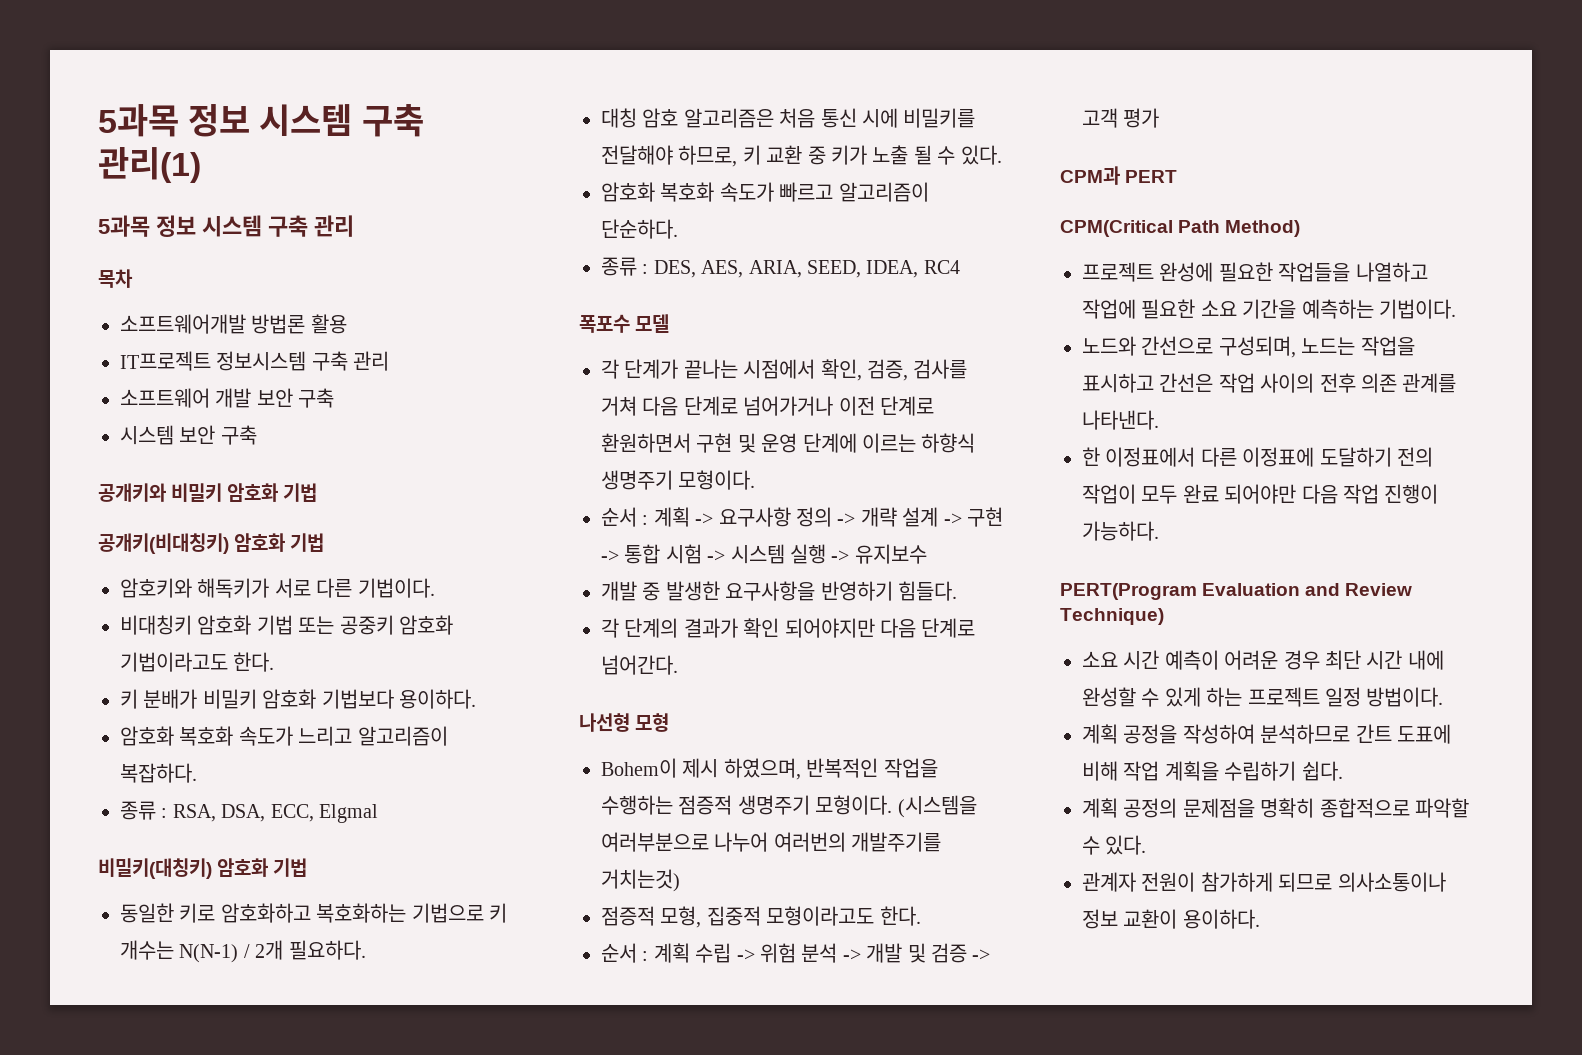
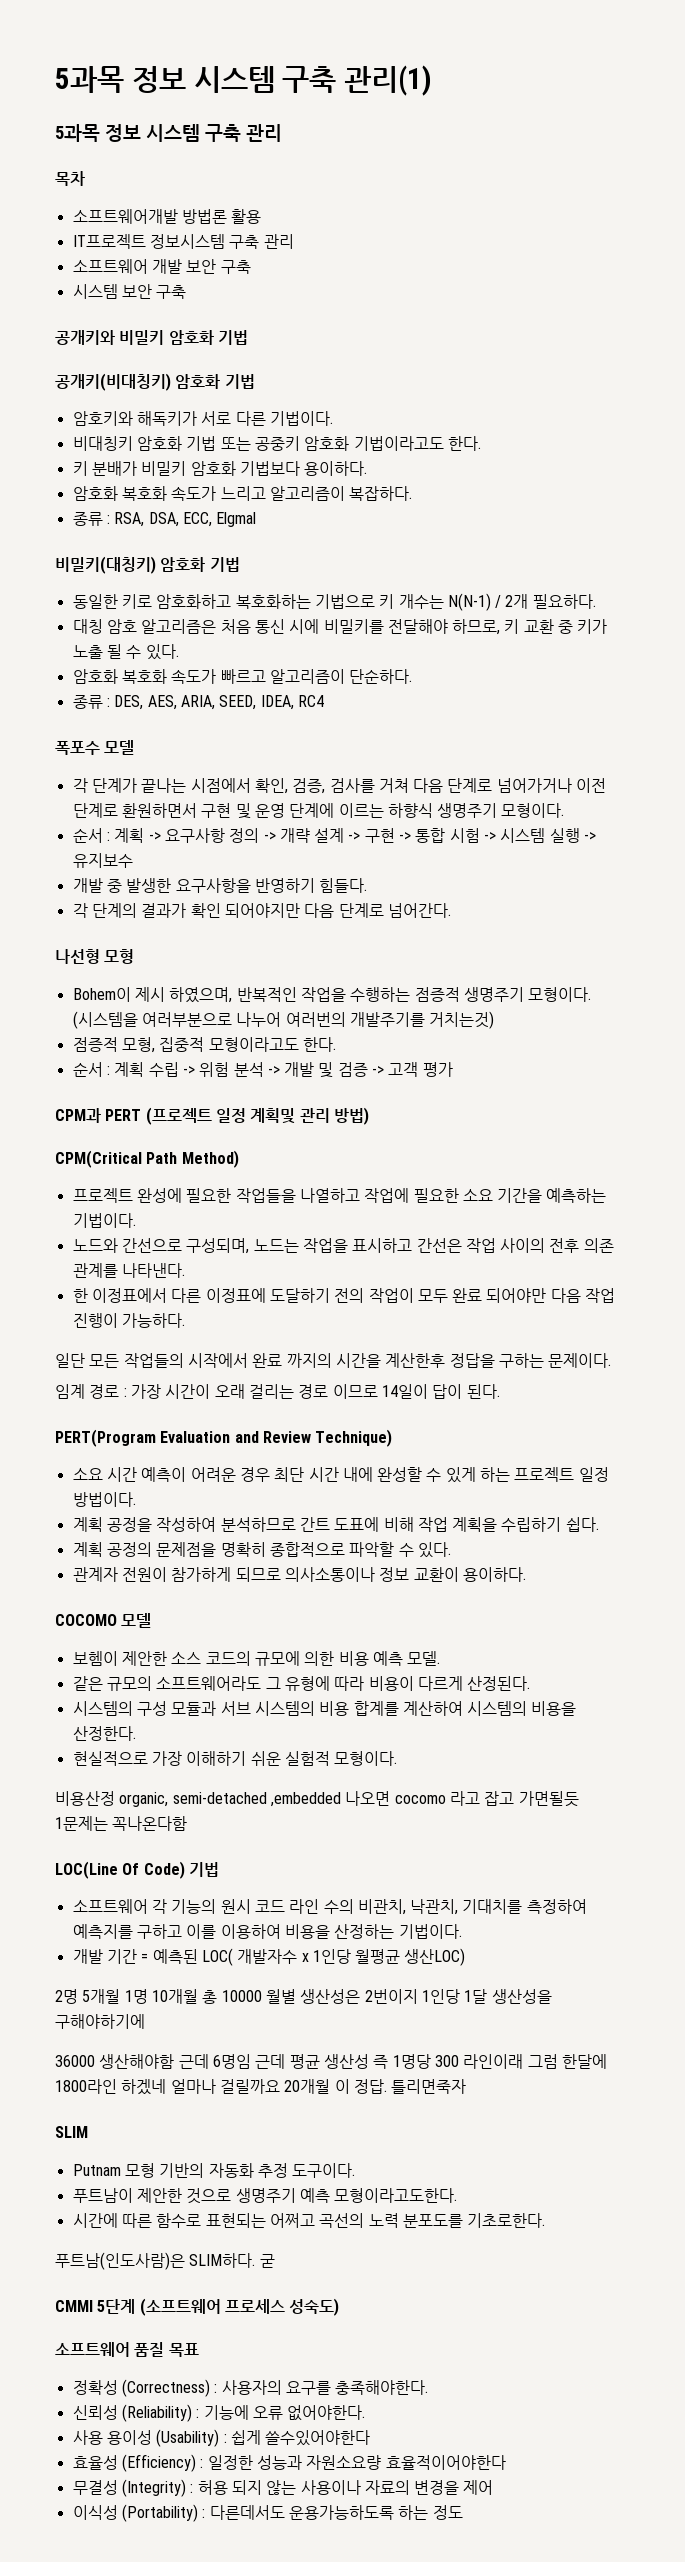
- CPM과 PERT
+ CPM과 PERT (프로젝트 일정 계획및 관리 방법)
+ 일단 모든 작업들의 시작에서 완료 까지의 시간을 계산한후 정답을 구하는 문제이다.
+ 임계 경로 : 가장 시간이 오래 걸리는 경로 이므로 14일이 답이 된다.
+ COCOMO 모델
+ 보헴이 제안한 소스 코드의 규모에 의한 비용 예측 모델.
+ 같은 규모의 소프트웨어라도 그 유형에 따라 비용이 다르게 산정된다.
+ 시스템의 구성 모듈과 서브 시스템의 비용 합계를 계산하여 시스템의 비용을 산정한다.
+ 현실적으로 가장 이해하기 쉬운 실험적 모형이다.
+ 비용산정 organic, semi-detached ,embedded 나오면 cocomo 라고 잡고 가면될듯 1문제는 꼭나온다함
+ LOC(Line Of Code) 기법
+ 소프트웨어 각 기능의 원시 코드 라인 수의 비관치, 낙관치, 기대치를 측정하여 예측지를 구하고 이를 이용하여 비용을 산정하는 기법이다.
+ 개발 기간 = 예측된 LOC( 개발자수 x 1인당 월평균 생산LOC)
+ 2명 5개월 1명 10개월 총 10000 월별 생산성은 2번이지 1인당 1달 생산성을 구해야하기에
+ 36000 생산해야함 근데 6명임 근데 평균 생산성 즉 1명당 300 라인이래 그럼 한달에 1800라인 하겠네 얼마나 걸릴까요 20개월 이 정답. 틀리면죽자
+ SLIM
+ Putnam 모형 기반의 자동화 추정 도구이다.
+ 푸트남이 제안한 것으로 생명주기 예측 모형이라고도한다.
+ 시간에 따른 함수로 표현되는 어쩌고 곡선의 노력 분포도를 기초로한다.
+ 푸트남(인도사람)은 SLIM하다. 굳
+ CMMI 5단계 (소프트웨어 프로세스 성숙도)
+ 소프트웨어 품질 목표
+ 정확성 (Correctness) : 사용자의 요구를 충족해야한다.
+ 신뢰성 (Reliability) : 기능에 오류 없어야한다.
+ 사용 용이성 (Usability) : 쉽게 쓸수있어야한다
+ 효율성 (Efficiency) : 일정한 성능과 자원소요량 효율적이어야한다
+ 무결성 (Integrity) : 허용 되지 않는 사용이나 자료의 변경을 제어
+ 이식성 (Portability) : 다른데서도 운용가능하도록 하는 정도

